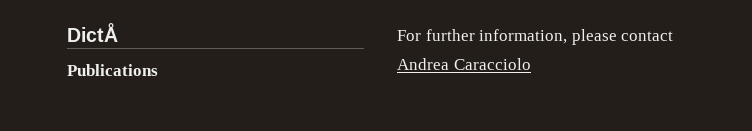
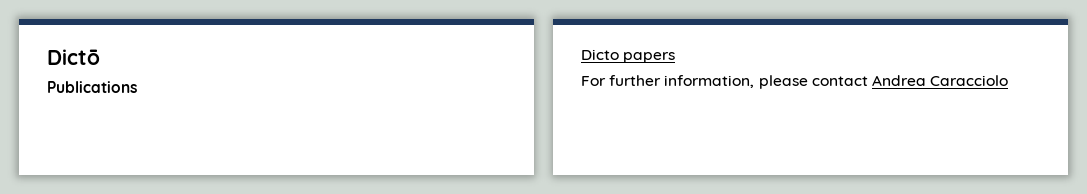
- DictÅ
+ Dictō
+ Dicto papers

